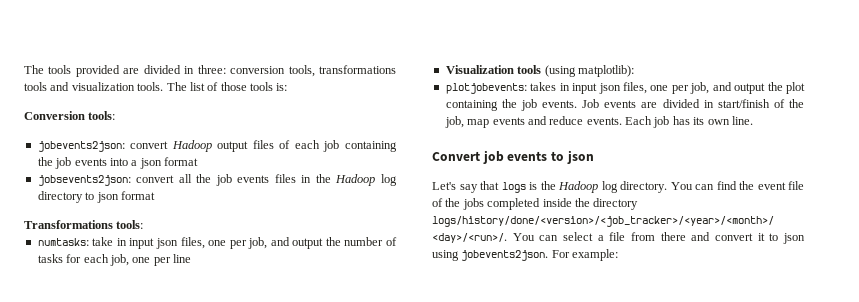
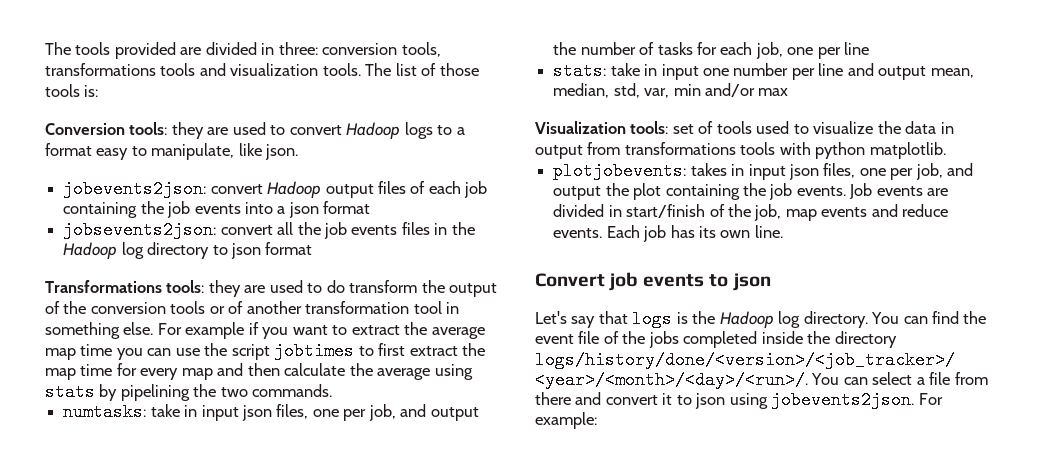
- Conversion tools:
+ Conversion tools: they are used to convert Hadoop logs to a format easy to manipulate, like json.
- Transformations tools:
+ Transformations tools: they are used to do transform the output of the conversion tools or of another transformation tool in something else. For example if you want to extract the average map time you can use the script jobtimes to first extract the map time for every map and then calculate the average using stats by pipelining the two commands.
- Visualization tools (using matplotlib):
+ stats: take in input one number per line and output mean, median, std, var, min and/or max
+ Visualization tools: set of tools used to visualize the data in output from transformations tools with python matplotlib.

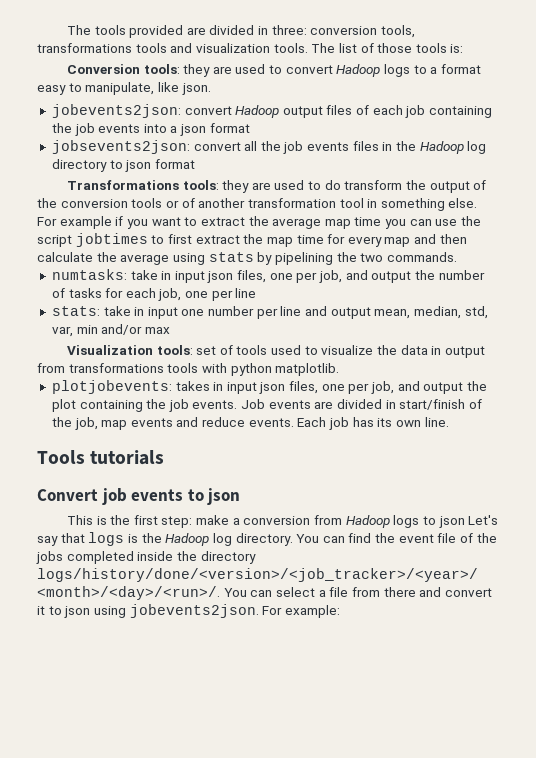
+ Tools tutorials
- Let's say that logs is the Hadoop log directory.
+ This is the first step: make a conversion from Hadoop logs to json Let's say that logs is the Hadoop log directory.

